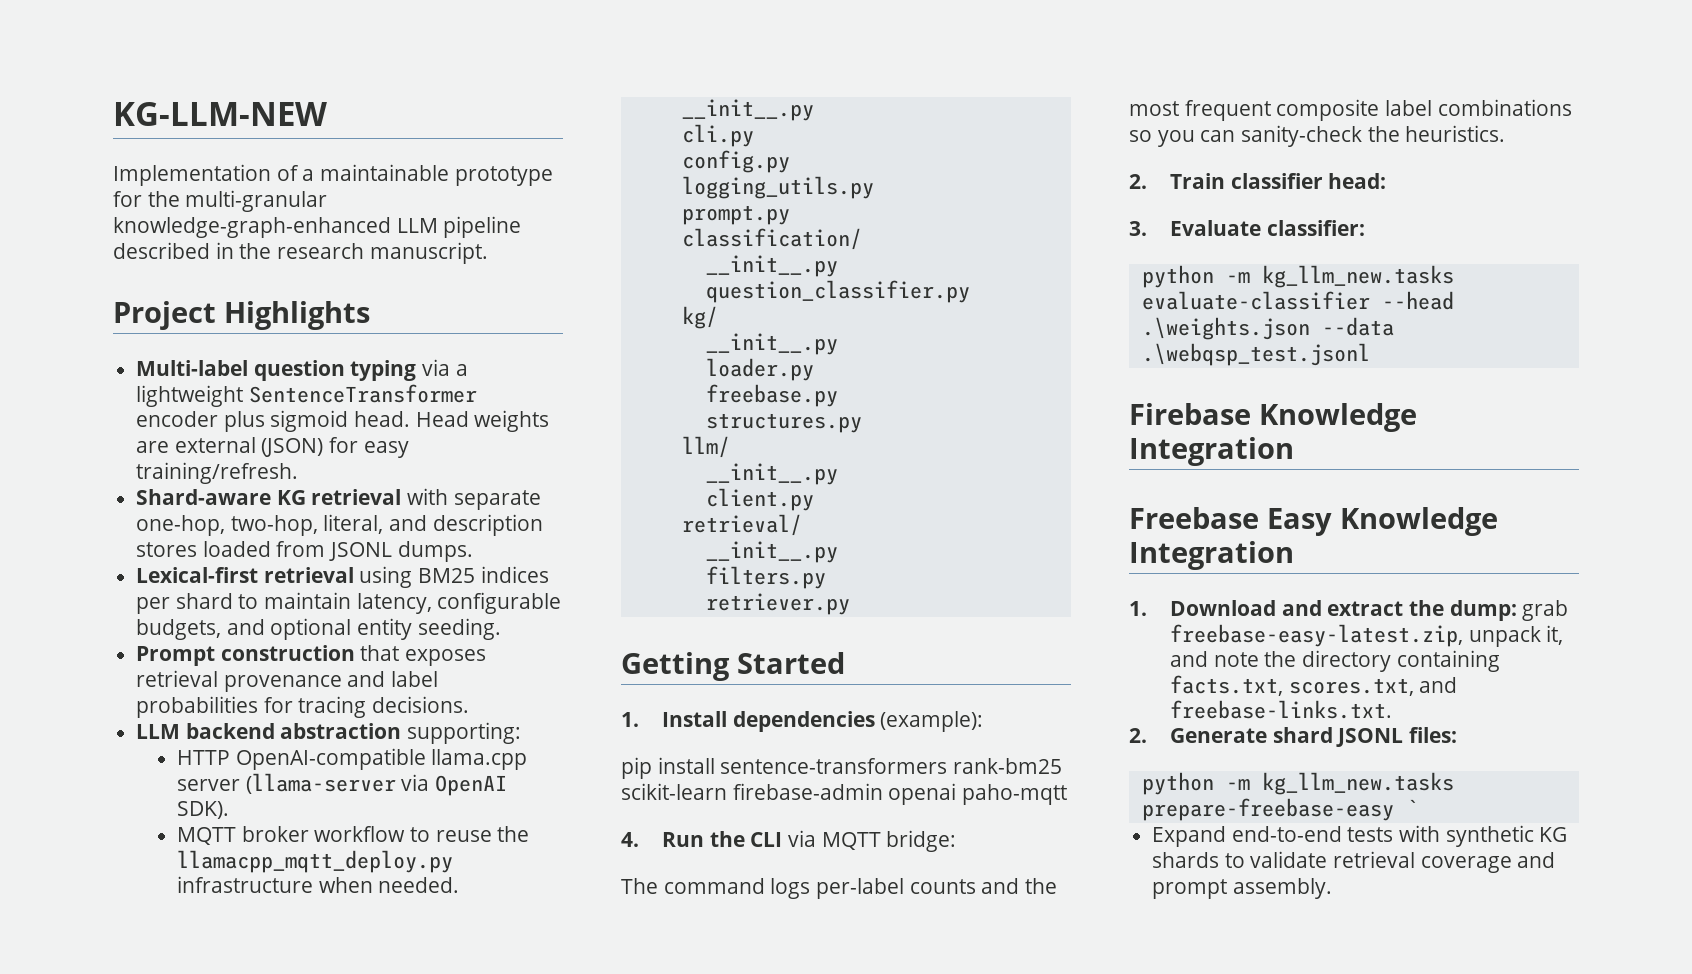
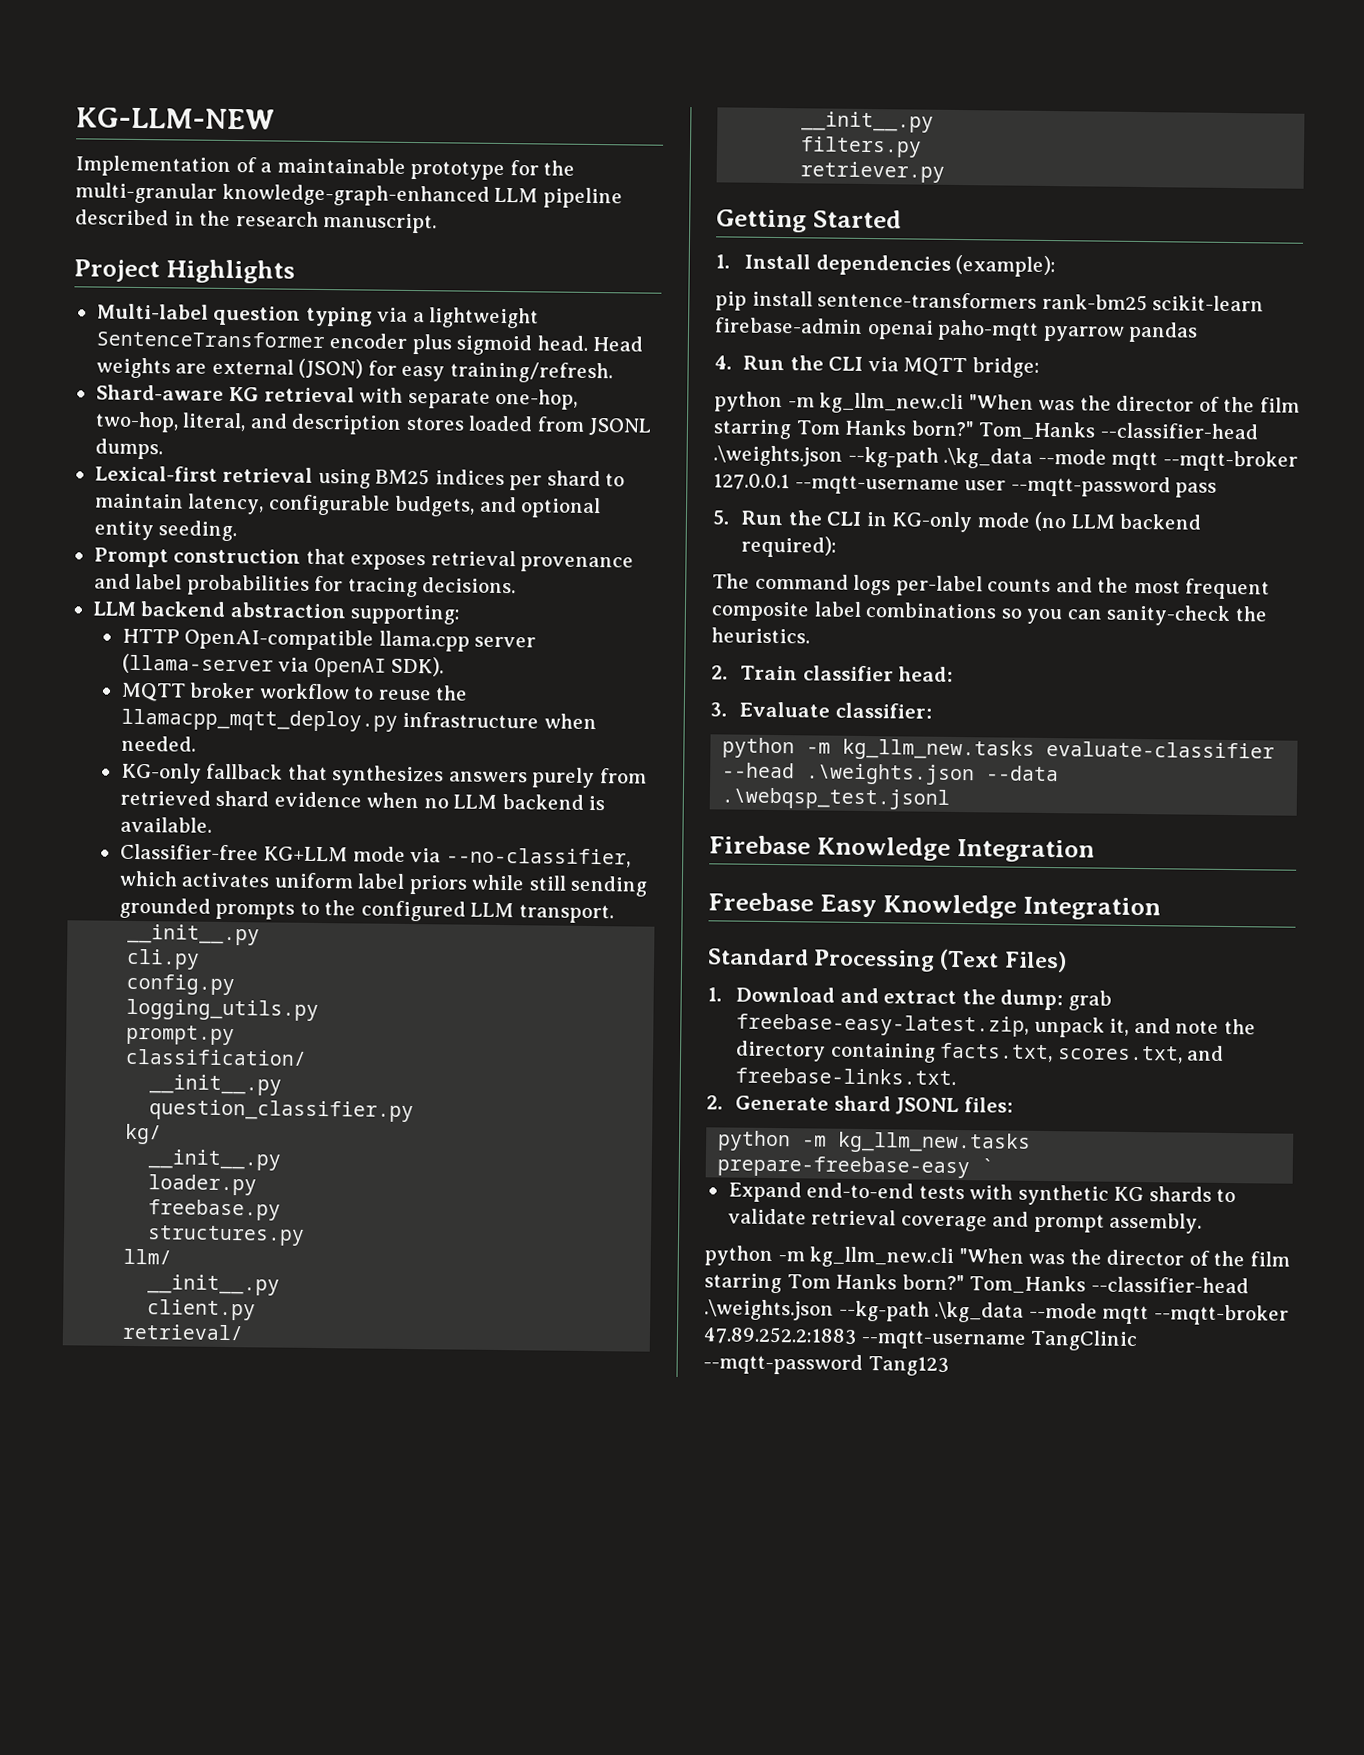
+ KG-only fallback that synthesizes answers purely from retrieved shard evidence when no LLM backend is available.
+ Classifier-free KG+LLM mode via --no-classifier, which activates uniform label priors while still sending grounded prompts to the configured LLM transport.
- pip install sentence-transformers rank-bm25 scikit-learn firebase-admin openai paho-mqtt
+ pip install sentence-transformers rank-bm25 scikit-learn firebase-admin openai paho-mqtt pyarrow pandas
+ python -m kg_llm_new.cli "When was the director of the film starring Tom Hanks born?" Tom_Hanks --classifier-head .\weights.json --kg-path .\kg_data --mode mqtt --mqtt-broker 127.0.0.1 --mqtt-username user --mqtt-password pass
+ 5. Run the CLI in KG-only mode (no LLM backend required):
+ Standard Processing (Text Files)
+ python -m kg_llm_new.cli "When was the director of the film starring Tom Hanks born?" Tom_Hanks --classifier-head .\weights.json --kg-path .\kg_data --mode mqtt --mqtt-broker 47.89.252.2:1883 --mqtt-username TangClinic --mqtt-password Tang123

